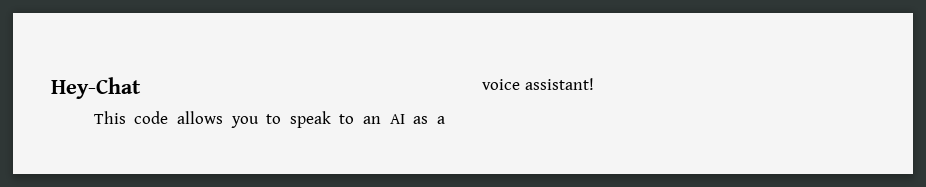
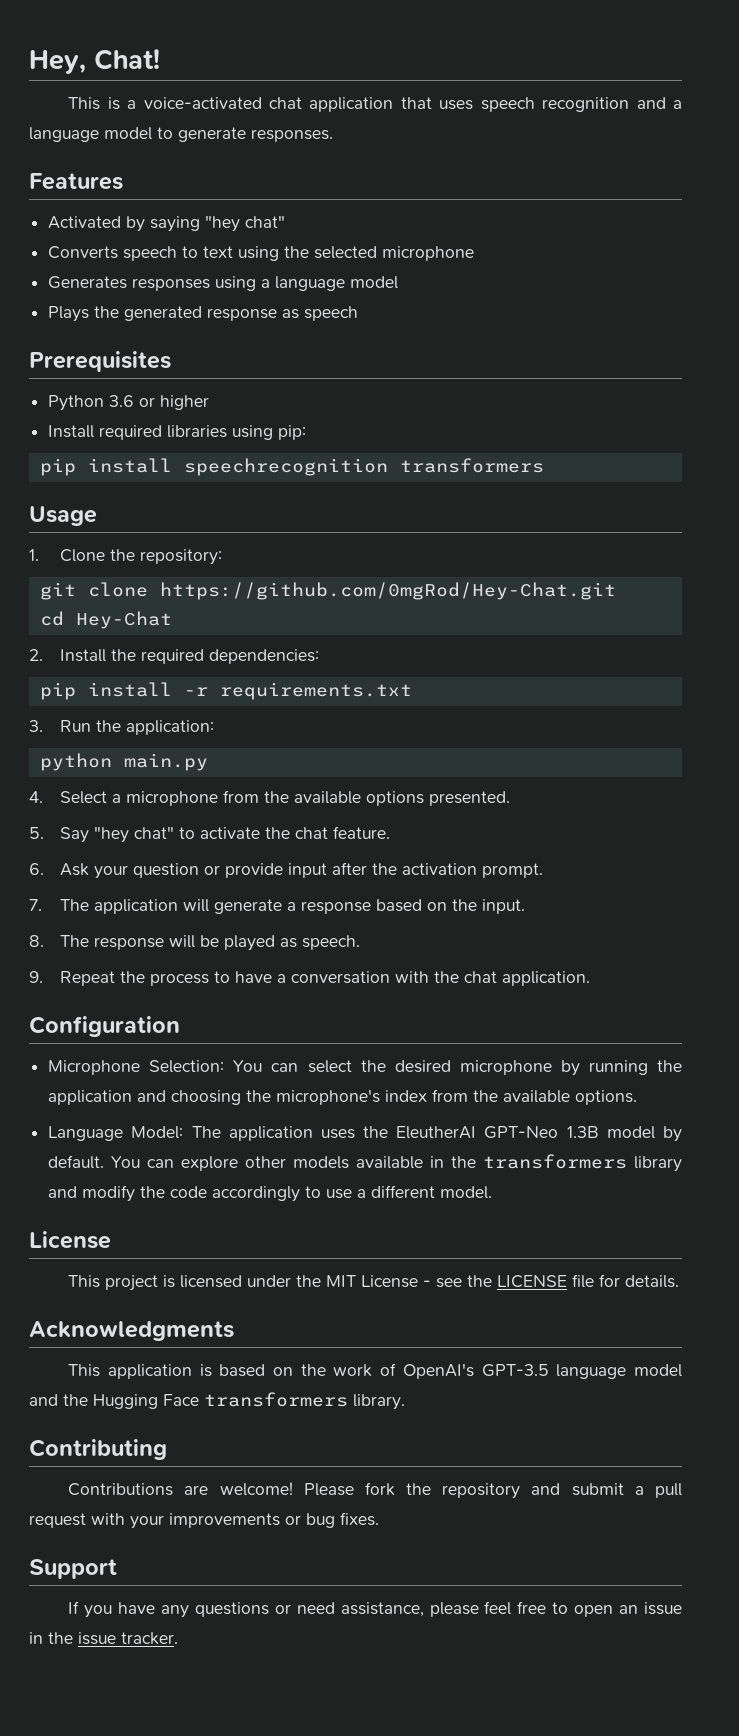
- Hey-Chat
- This code allows you to speak to an AI as a voice assistant!
+ Hey, Chat!
+ This is a voice-activated chat application that uses speech recognition and a language model to generate responses.
+ Features
+ Activated by saying "hey chat"
+ Converts speech to text using the selected microphone
+ Generates responses using a language model
+ Plays the generated response as speech
+ Prerequisites
+ Python 3.6 or higher
+ Install required libraries using pip:
+ pip install speechrecognition transformers
+ Usage
+ 1. Clone the repository:
+ git clone https://github.com/0mgRod/Hey-Chat.git
+ cd Hey-Chat
+ 2. Install the required dependencies:
+ pip install -r requirements.txt
+ 3. Run the application:
+ python main.py
+ 4. Select a microphone from the available options presented.
+ 5. Say "hey chat" to activate the chat feature.
+ 6. Ask your question or provide input after the activation prompt.
+ 7. The application will generate a response based on the input.
+ 8. The response will be played as speech.
+ 9. Repeat the process to have a conversation with the chat application.
+ Configuration
+ Microphone Selection: You can select the desired microphone by running the application and choosing the microphone's index from the available options.
+ Language Model: The application uses the EleutherAI GPT-Neo 1.3B model by default. You can explore other models available in the transformers library and modify the code accordingly to use a different model.
+ License
+ This project is licensed under the MIT License - see the LICENSE file for details.
+ Acknowledgments
+ This application is based on the work of OpenAI's GPT-3.5 language model and the Hugging Face transformers library.
+ Contributing
+ Contributions are welcome! Please fork the repository and submit a pull request with your improvements or bug fixes.
+ Support
+ If you have any questions or need assistance, please feel free to open an issue in the issue tracker.

